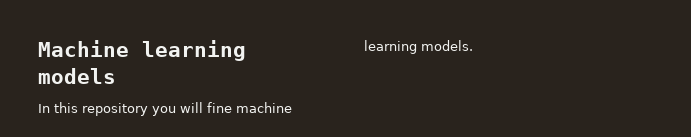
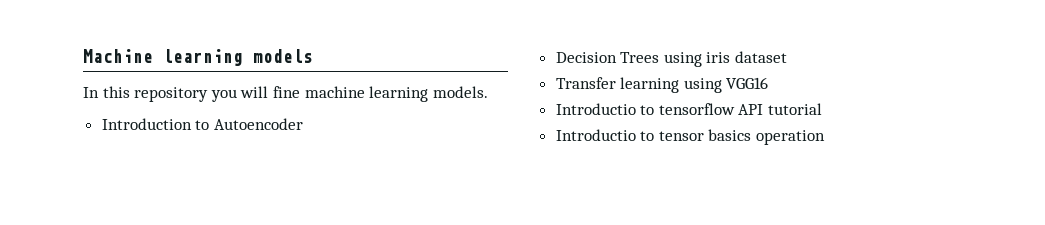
+ Introduction to Autoencoder
+ Decision Trees using iris dataset
+ Transfer learning using VGG16
+ Introductio to tensorflow API tutorial
+ Introductio to tensor basics operation

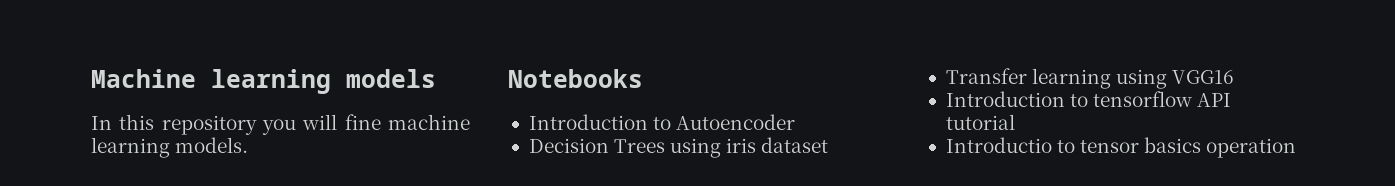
+ Notebooks
- Introductio to tensorflow API tutorial
+ Introduction to tensorflow API tutorial

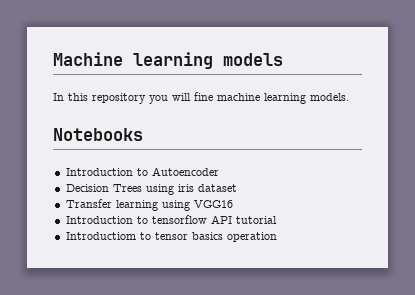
- Introductio to tensor basics operation
+ Introductiom to tensor basics operation

